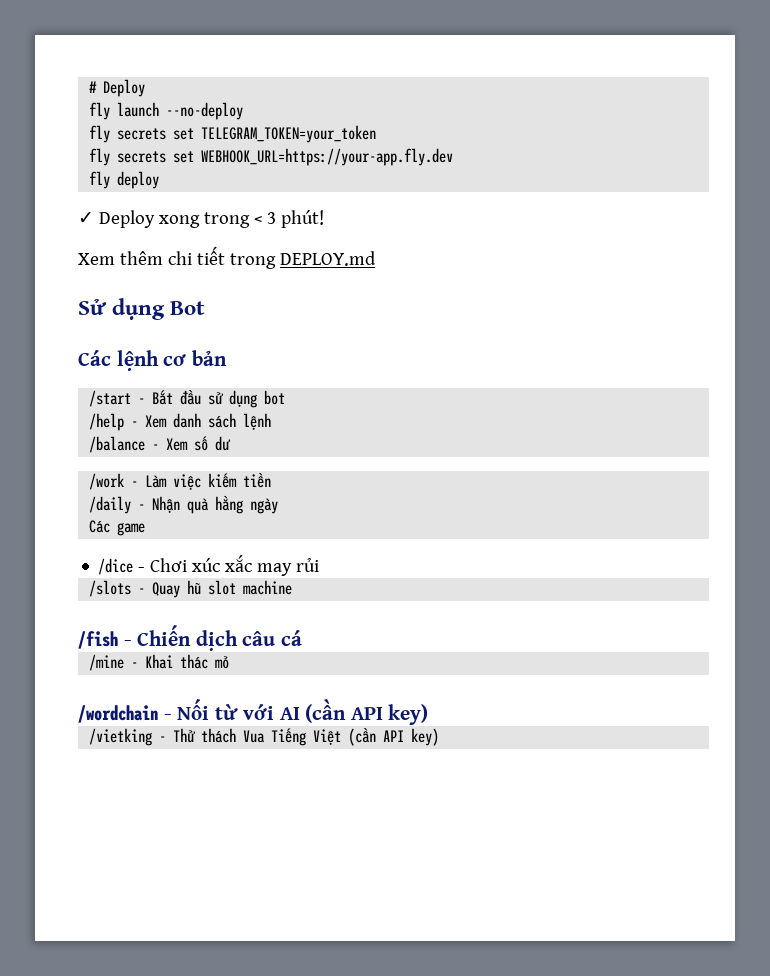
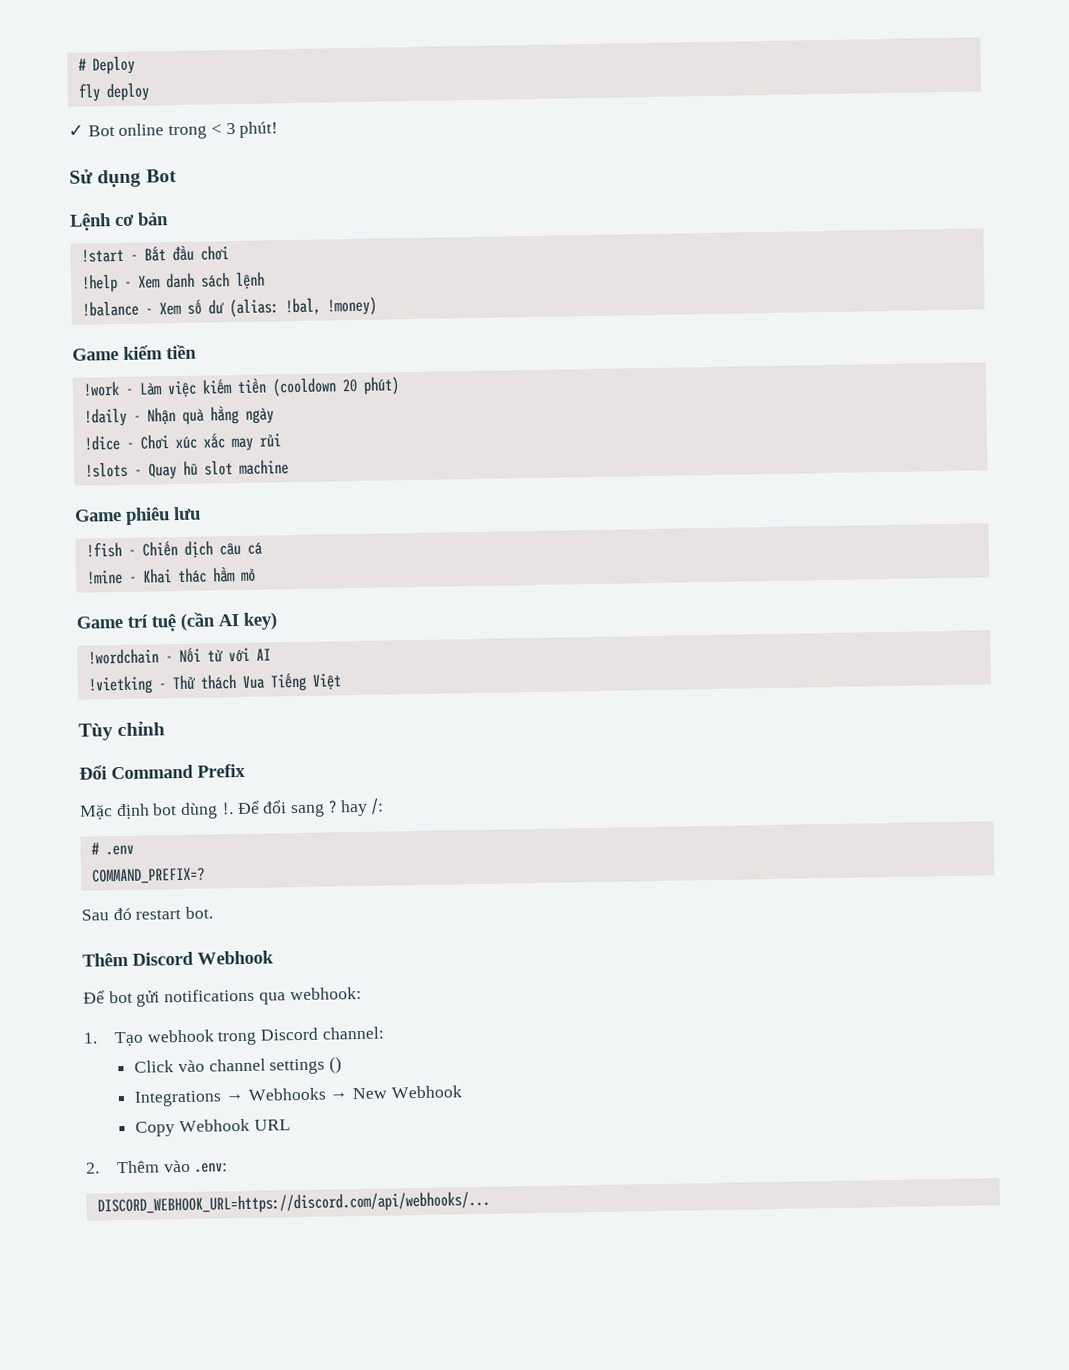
- fly launch --no-deploy
- fly secrets set TELEGRAM_TOKEN=your_token
- fly secrets set WEBHOOK_URL=https://your-app.fly.dev
- ✓ Deploy xong trong < 3 phút!
+ ✓ Bot online trong < 3 phút!
- Xem thêm chi tiết trong DEPLOY.md
- Các lệnh cơ bản
+ Lệnh cơ bản
- /start - Bắt đầu sử dụng bot
- /help - Xem danh sách lệnh
+ !start - Bắt đầu chơi
+ !help - Xem danh sách lệnh
- /balance - Xem số dư
- /work - Làm việc kiếm tiền
- /daily - Nhận quà hằng ngày
+ !balance - Xem số dư (alias: !bal, !money)
+ Game kiếm tiền
+ !work - Làm việc kiếm tiền (cooldown 20 phút)
+ !daily - Nhận quà hằng ngày
- Các game
- /dice - Chơi xúc xắc may rủi
+ !dice - Chơi xúc xắc may rủi
- /slots - Quay hũ slot machine
+ !slots - Quay hũ slot machine
- /fish - Chiến dịch câu cá
+ Game phiêu lưu
+ !fish - Chiến dịch câu cá
- /mine - Khai thác mỏ
+ !mine - Khai thác hầm mỏ
- /wordchain - Nối từ với AI (cần API key)
- /vietking - Thử thách Vua Tiếng Việt (cần API key)
+ Game trí tuệ (cần AI key)
+ !wordchain - Nối từ với AI
+ !vietking - Thử thách Vua Tiếng Việt
+ Tùy chỉnh
+ Đổi Command Prefix
+ Mặc định bot dùng !. Để đổi sang ? hay /:
+ # .env
+ COMMAND_PREFIX=?
+ Sau đó restart bot.
+ Thêm Discord Webhook
+ Để bot gửi notifications qua webhook:
+ 1. Tạo webhook trong Discord channel:
+ Click vào channel settings ()
+ Integrations → Webhooks → New Webhook
+ Copy Webhook URL
+ 2. Thêm vào .env:
+ DISCORD_WEBHOOK_URL=https://discord.com/api/webhooks/...

